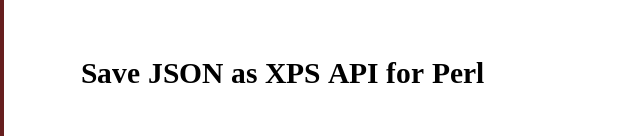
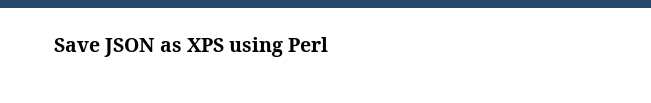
- Save JSON as XPS API for Perl
+ Save JSON as XPS using Perl

